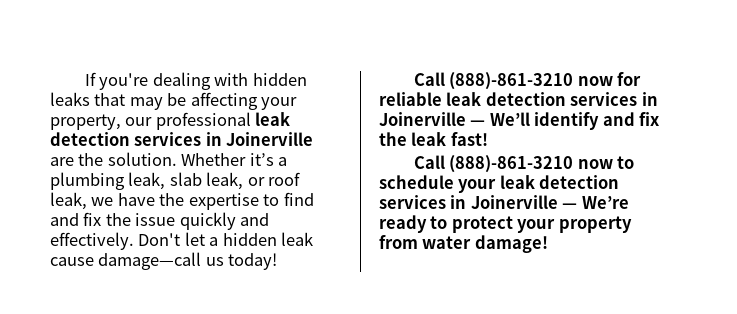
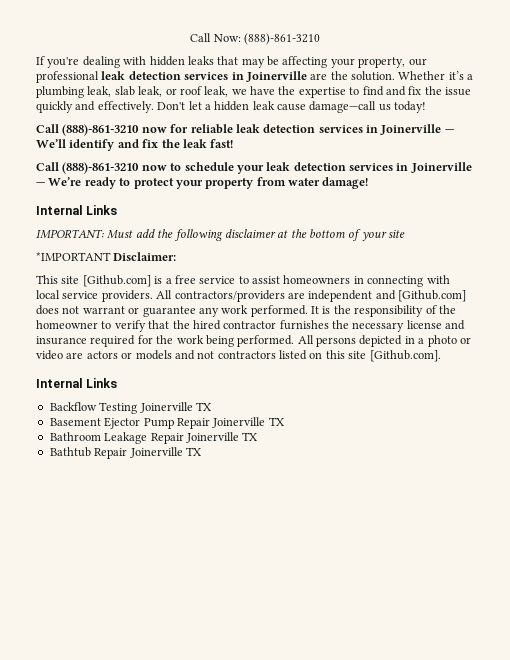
+ Call Now: (888)-861-3210
  Call (888)-861-3210 now to schedule your leak detection services in Joinerville — We’re ready to protect your property from water damage!
+ Internal Links
+ IMPORTANT: Must add the following disclaimer at the bottom of your site
+ *IMPORTANT Disclaimer:
+ This site [Github.com] is a free service to assist homeowners in connecting with local service providers. All contractors/providers are independent and [Github.com] does not warrant or guarantee any work performed. It is the responsibility of the homeowner to verify that the hired contractor furnishes the necessary license and insurance required for the work being performed. All persons depicted in a photo or video are actors or models and not contractors listed on this site [Github.com].
+ Internal Links
+ Backflow Testing Joinerville TX
+ Basement Ejector Pump Repair Joinerville TX
+ Bathroom Leakage Repair Joinerville TX
+ Bathtub Repair Joinerville TX

